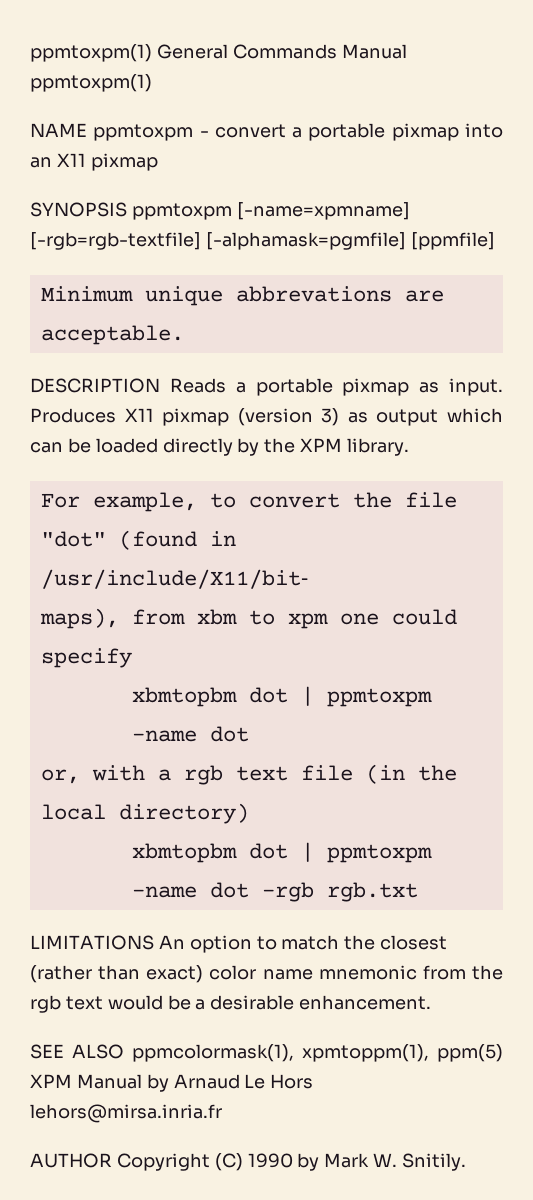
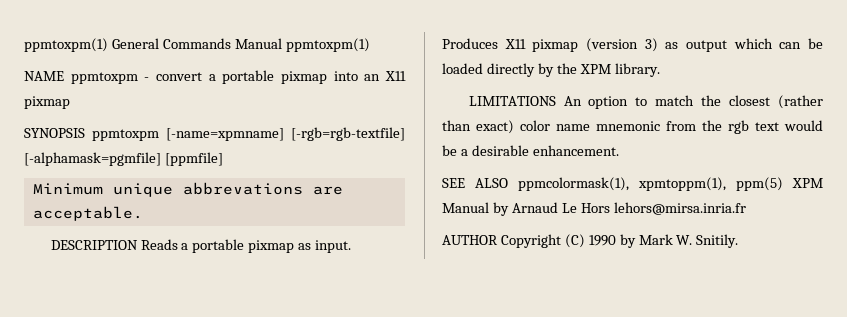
- For example, to convert the file "dot" (found in /usr/include/X11/bit‐
- maps), from xbm to xpm one could specify
- xbmtopbm dot | ppmtoxpm -name dot
- or, with a rgb text file (in the local directory)
- xbmtopbm dot | ppmtoxpm -name dot -rgb rgb.txt

